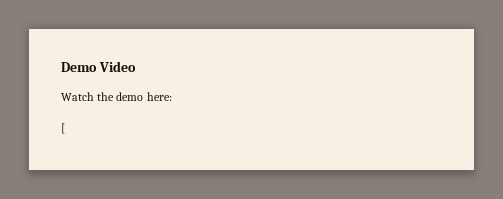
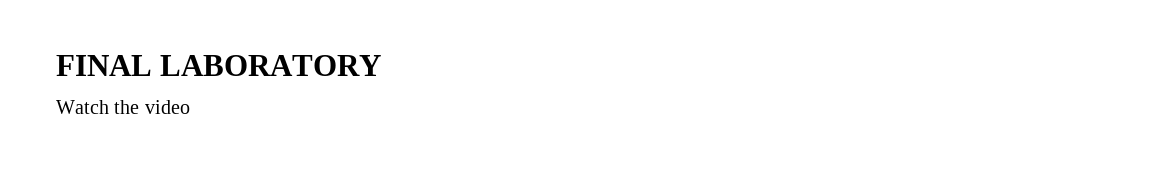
- Demo Video
+ FINAL LABORATORY
- Watch the demo here:
- [
+ Watch the video

